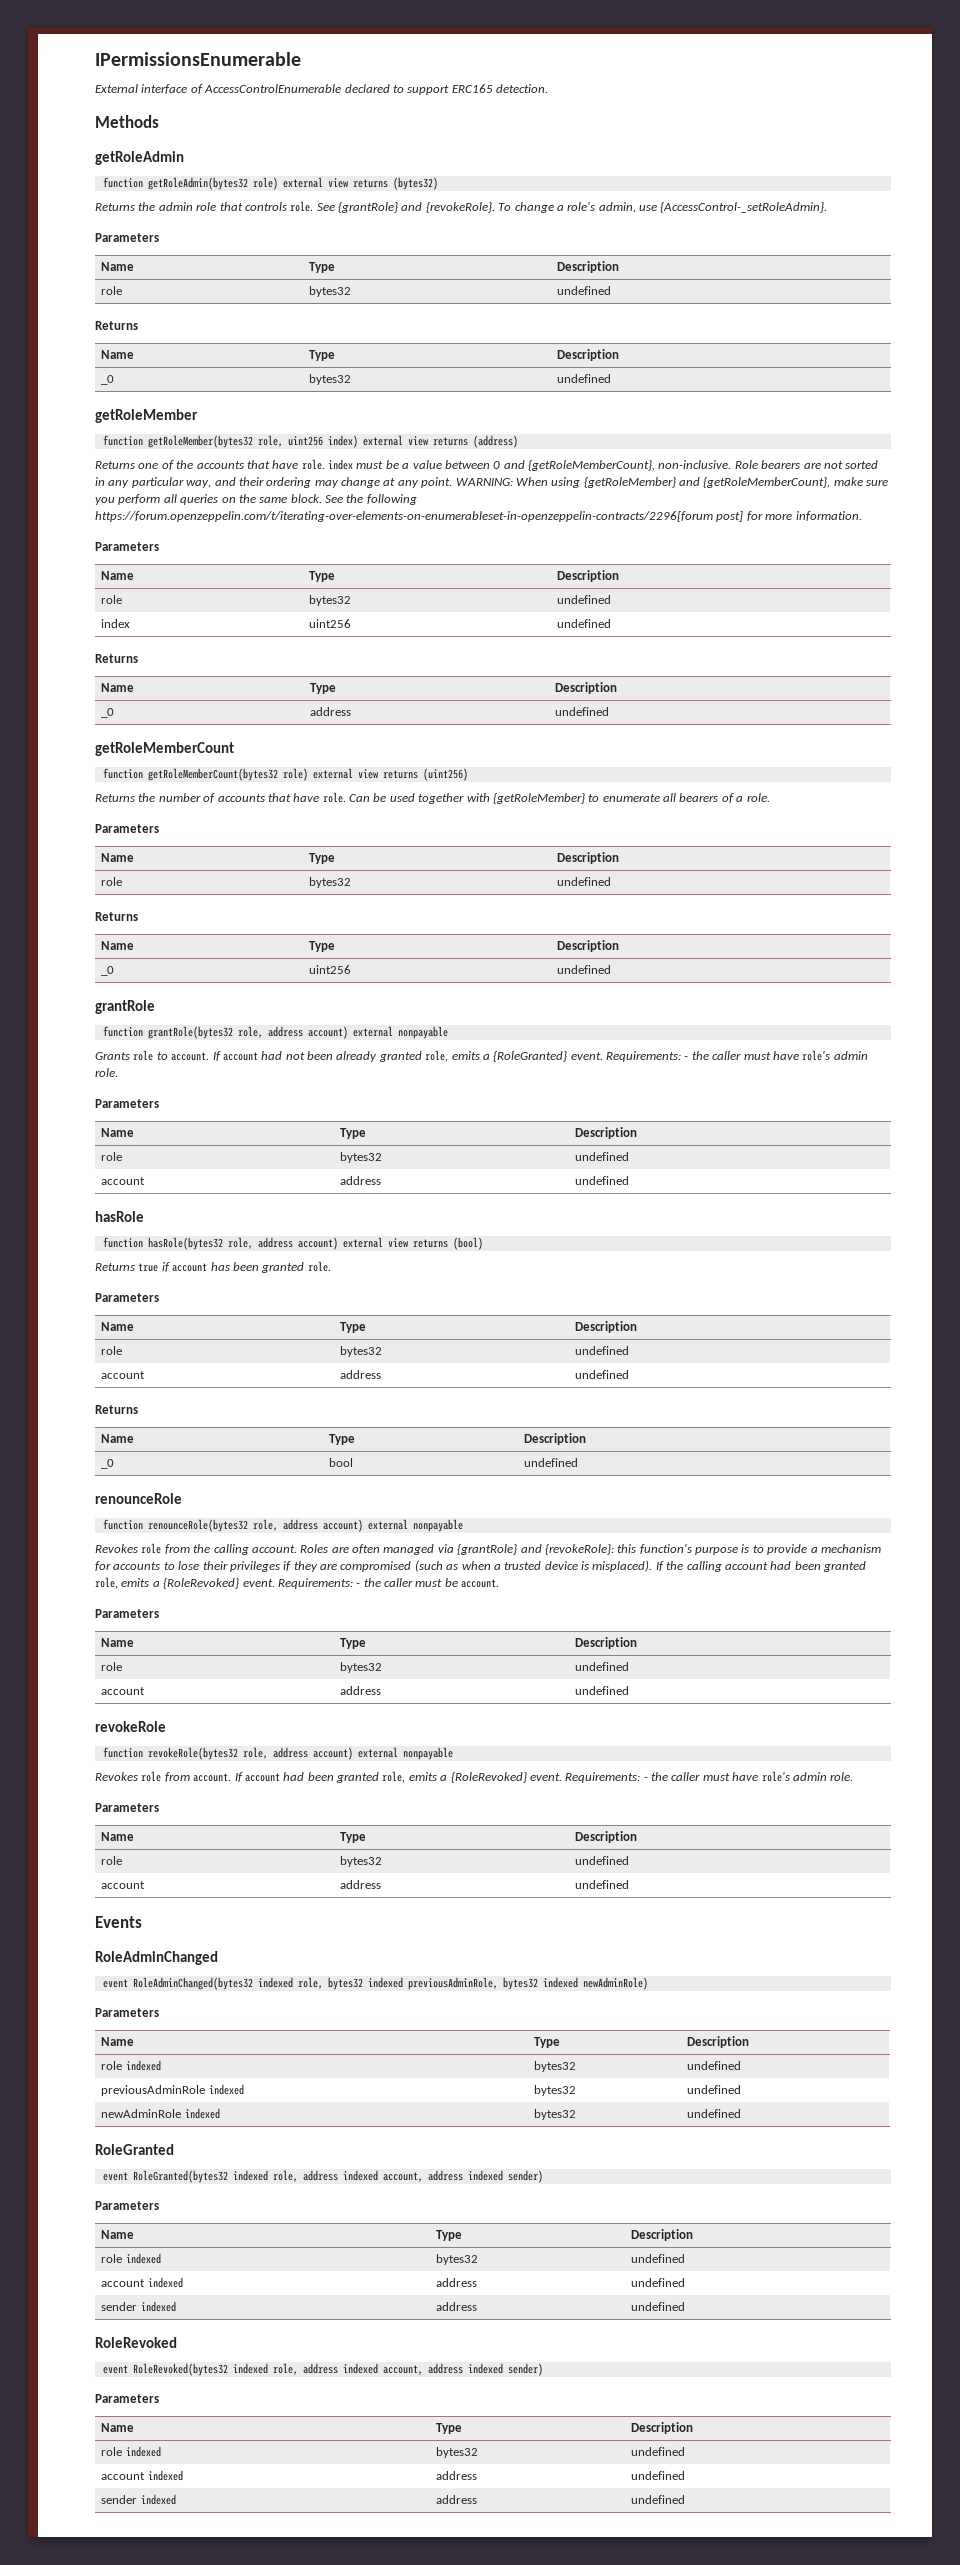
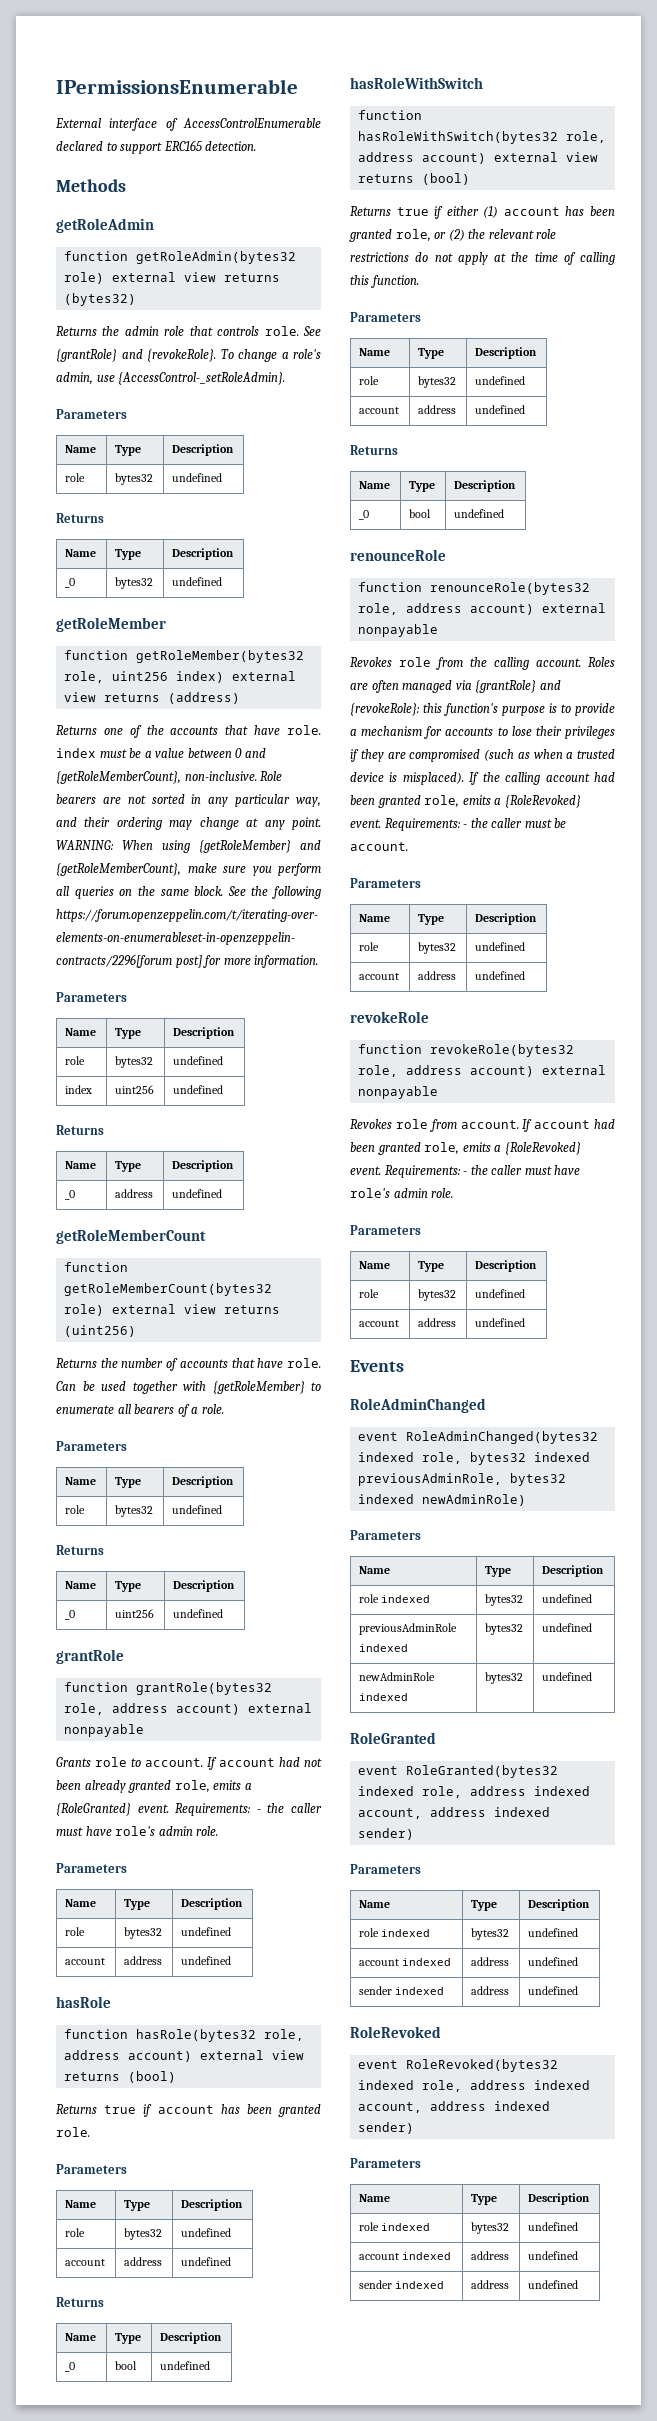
+ hasRoleWithSwitch
+ function hasRoleWithSwitch(bytes32 role, address account) external view returns (bool)
+ Returns true if either (1) account has been granted role, or (2) the relevant role restrictions do not apply at the time of calling this function.
+ Parameters
+ Name | Type | Description
+ role | bytes32 | undefined
+ account | address | undefined
+ Returns
+ Name | Type | Description
+ _0 | bool | undefined

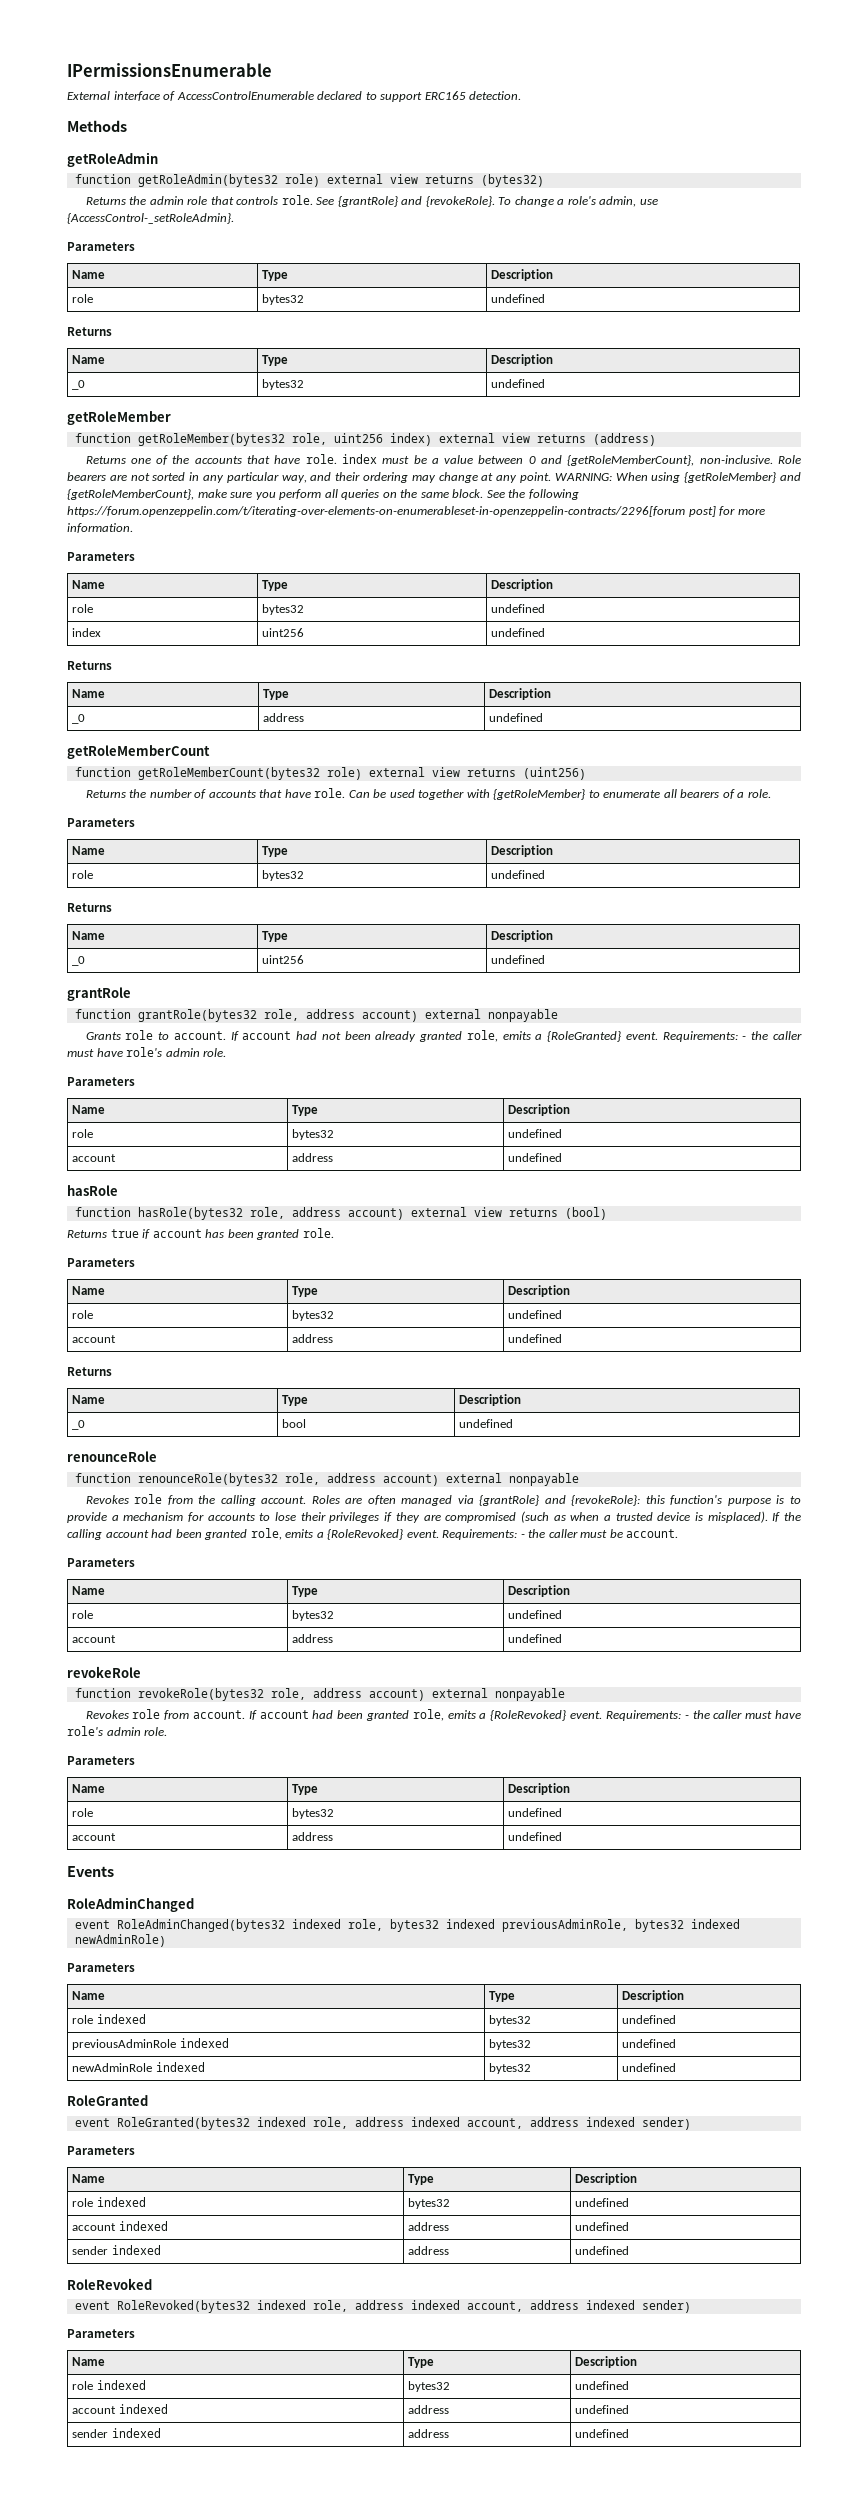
- hasRoleWithSwitch
- function hasRoleWithSwitch(bytes32 role, address account) external view returns (bool)
- Returns true if either (1) account has been granted role, or (2) the relevant role restrictions do not apply at the time of calling this function.
- Parameters
- Name | Type | Description
- role | bytes32 | undefined
- account | address | undefined
- Returns
- Name | Type | Description
- _0 | bool | undefined

